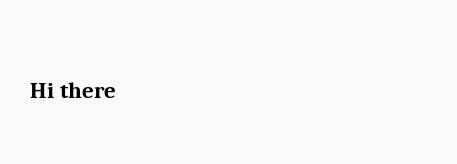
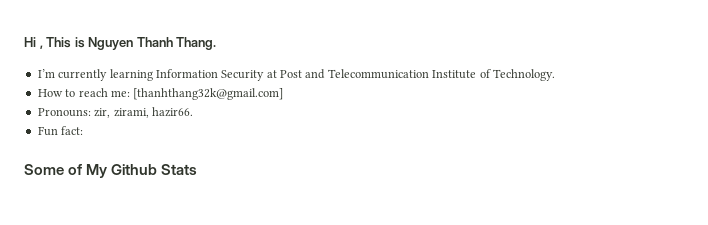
- Hi there
+ Hi , This is Nguyen Thanh Thang.
+ I’m currently learning Information Security at Post and Telecommunication Institute of Technology.
+ How to reach me: [thanhthang32k@gmail.com]
+ Pronouns: zir, zirami, hazir66.
+ Fun fact:
+ Some of My Github Stats

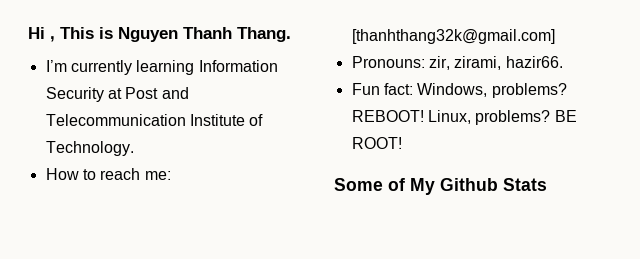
- Fun fact:
+ Fun fact: Windows, problems? REBOOT! Linux, problems? BE ROOT!

